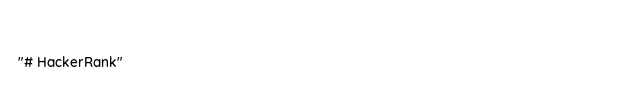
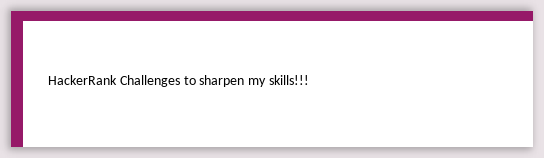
- "# HackerRank"
+ HackerRank Challenges to sharpen my skills!!!

